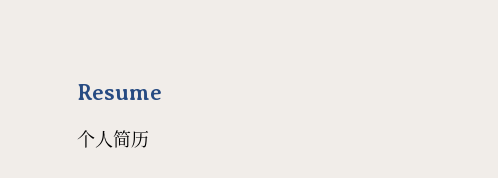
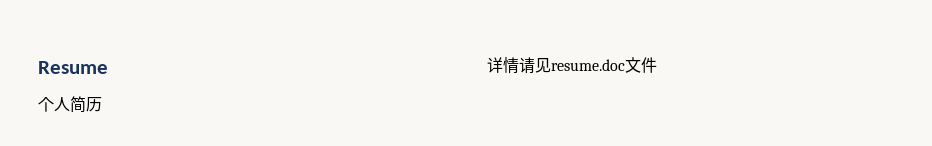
+ 详情请见resume.doc文件

